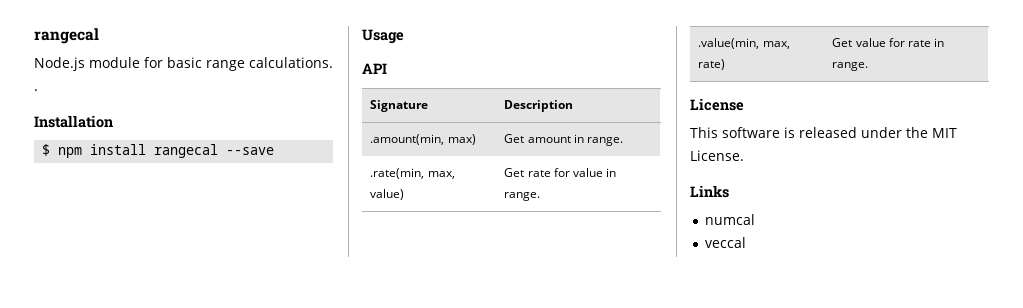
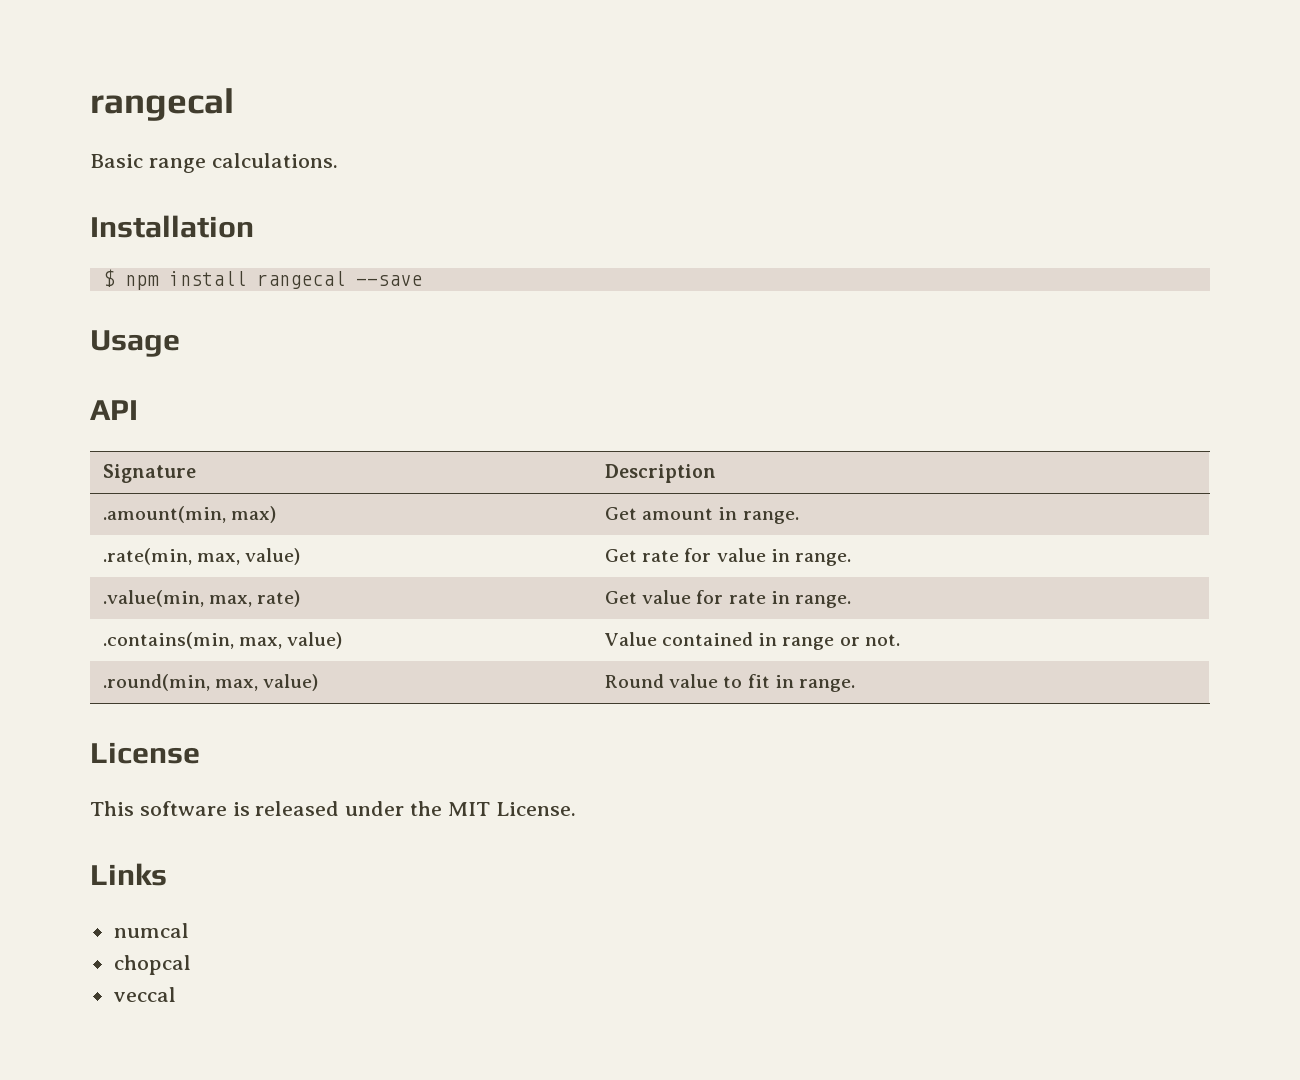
- Node.js module for basic range calculations. .
+ Basic range calculations.
+ .contains(min, max, value) | Value contained in range or not.
+ .round(min, max, value) | Round value to fit in range.
+ chopcal

